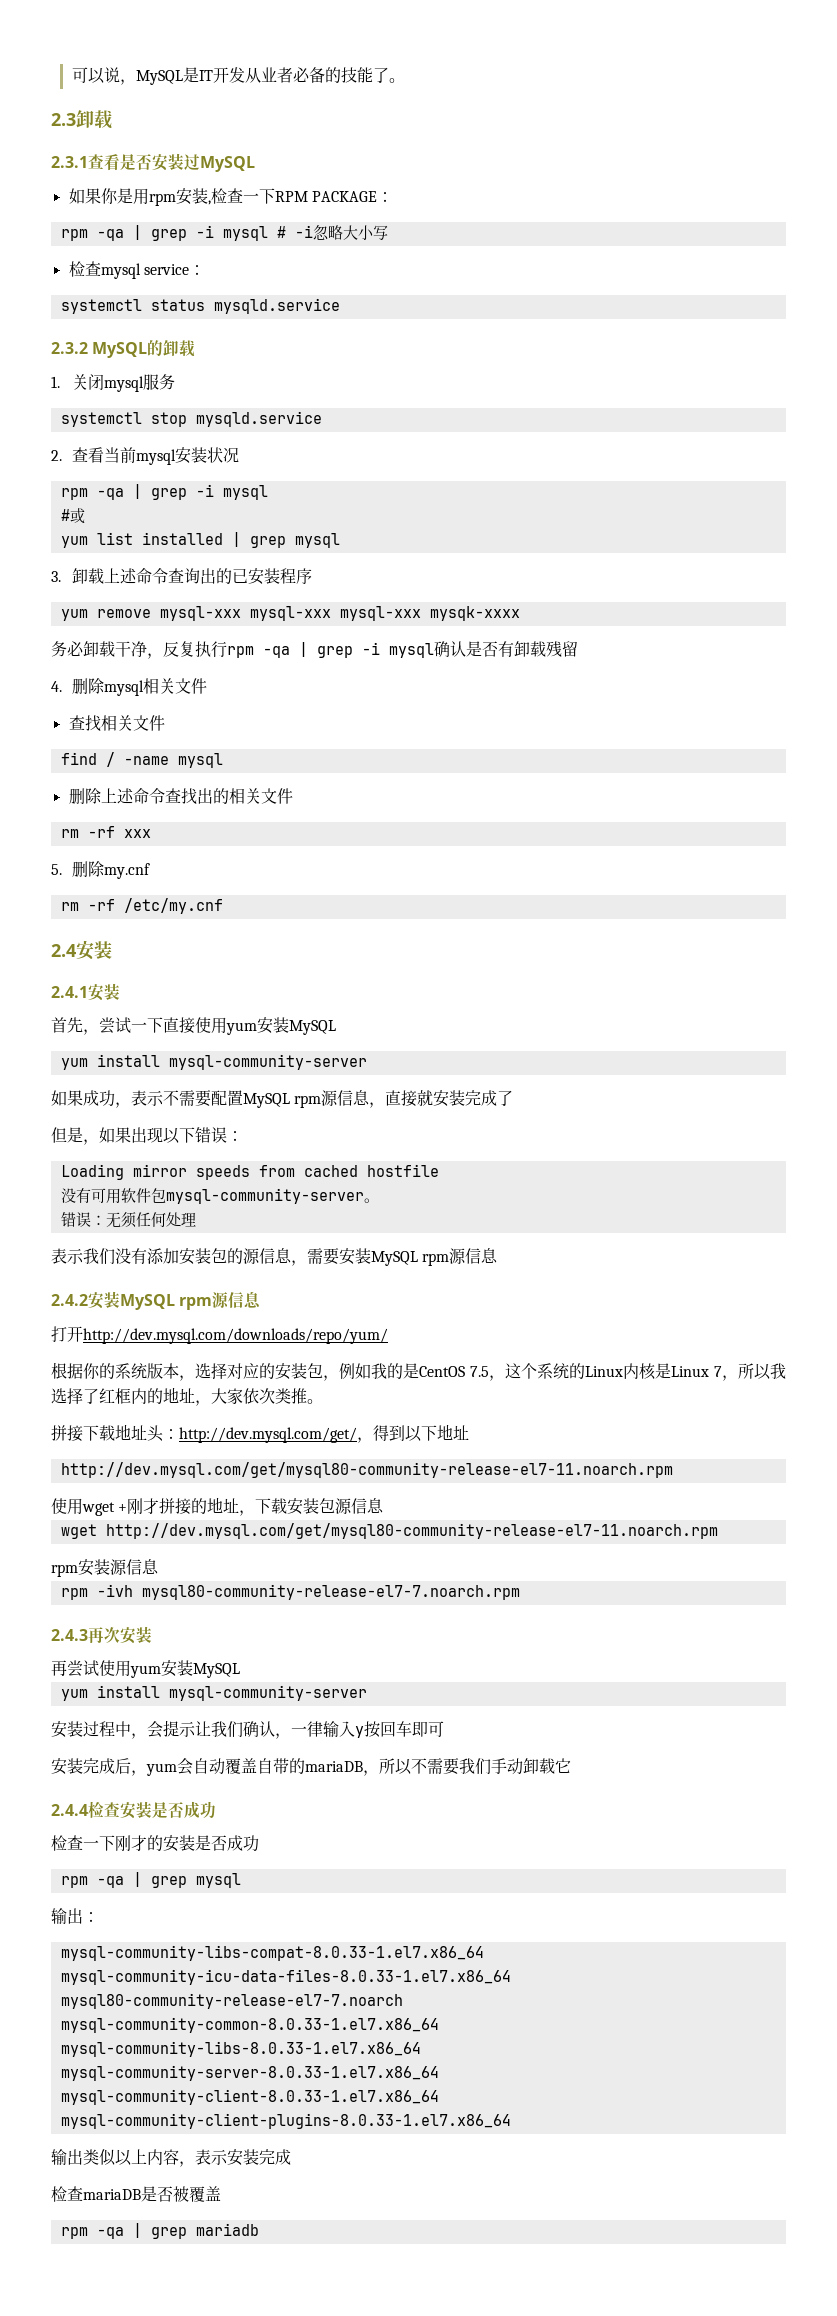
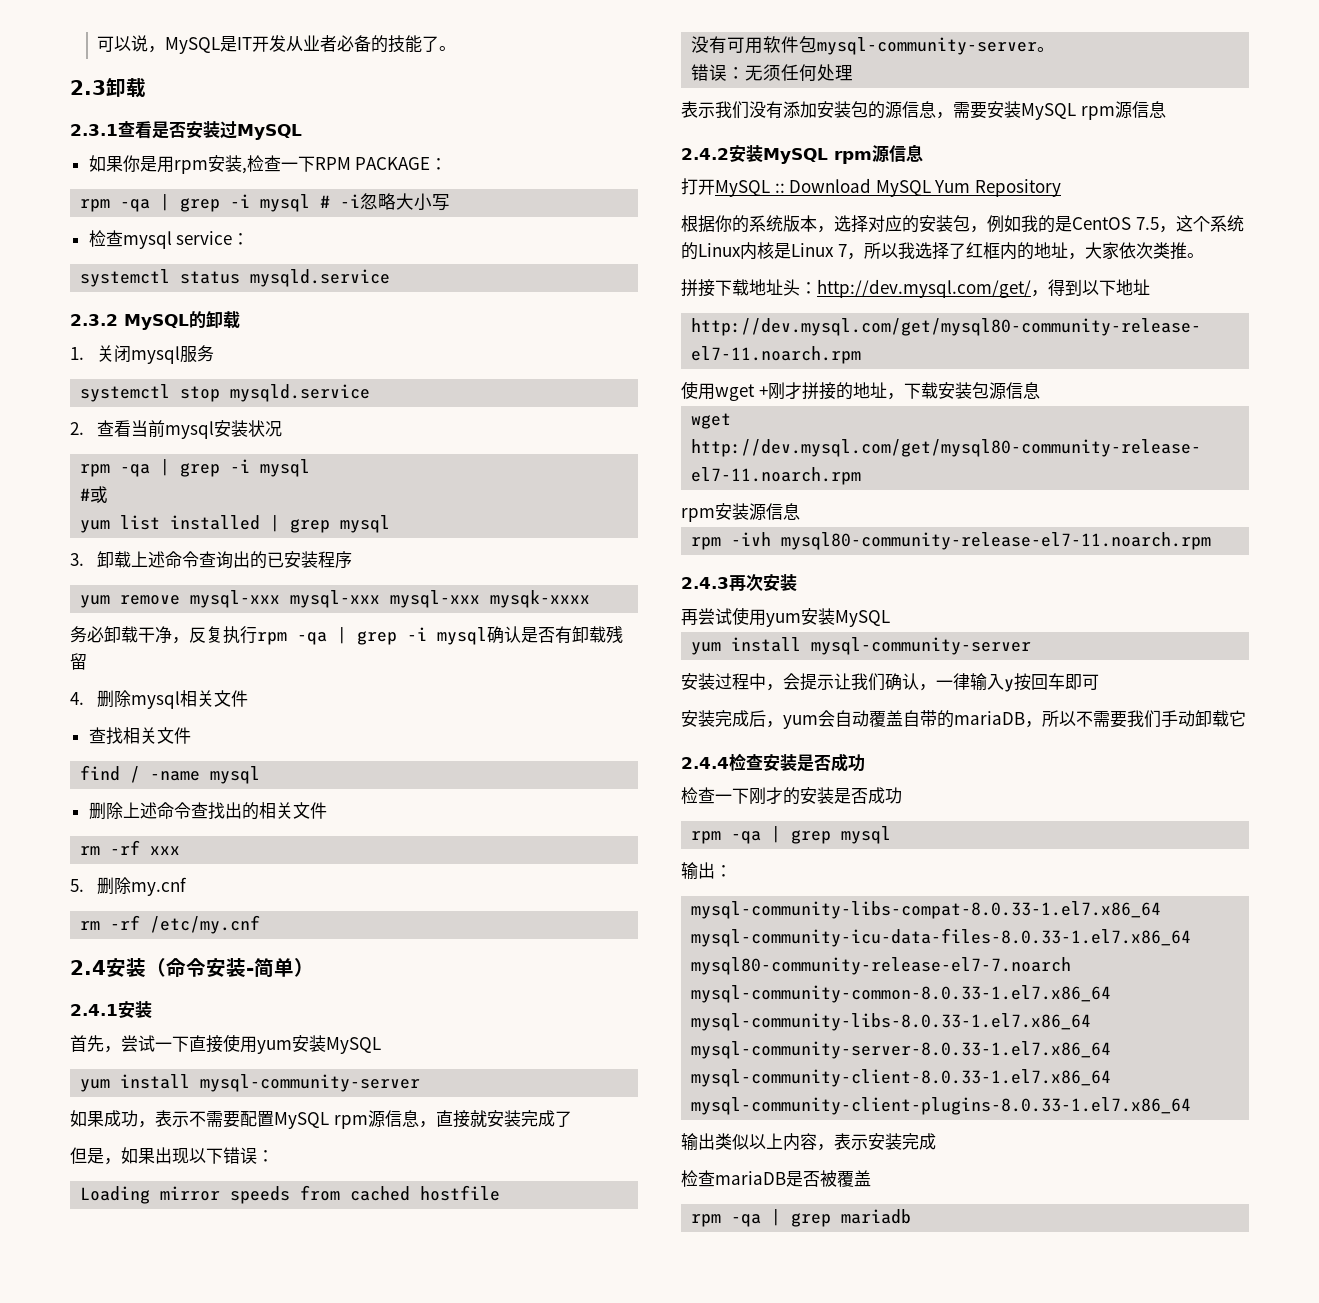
- 2.4安装
+ 2.4安装（命令安装-简单）
- 打开http://dev.mysql.com/downloads/repo/yum/
+ 打开MySQL :: Download MySQL Yum Repository
- rpm -ivh mysql80-community-release-el7-7.noarch.rpm
+ rpm -ivh mysql80-community-release-el7-11.noarch.rpm

